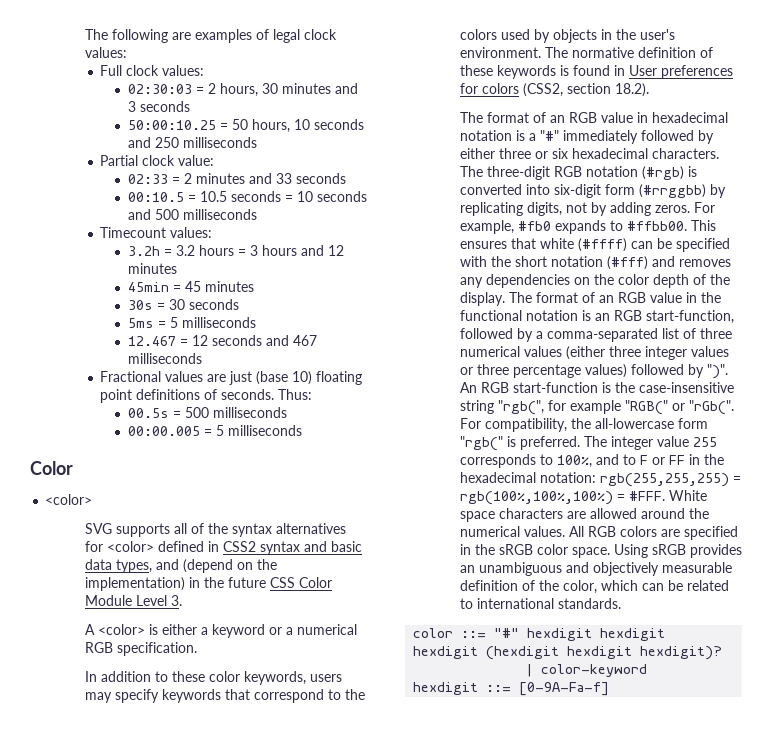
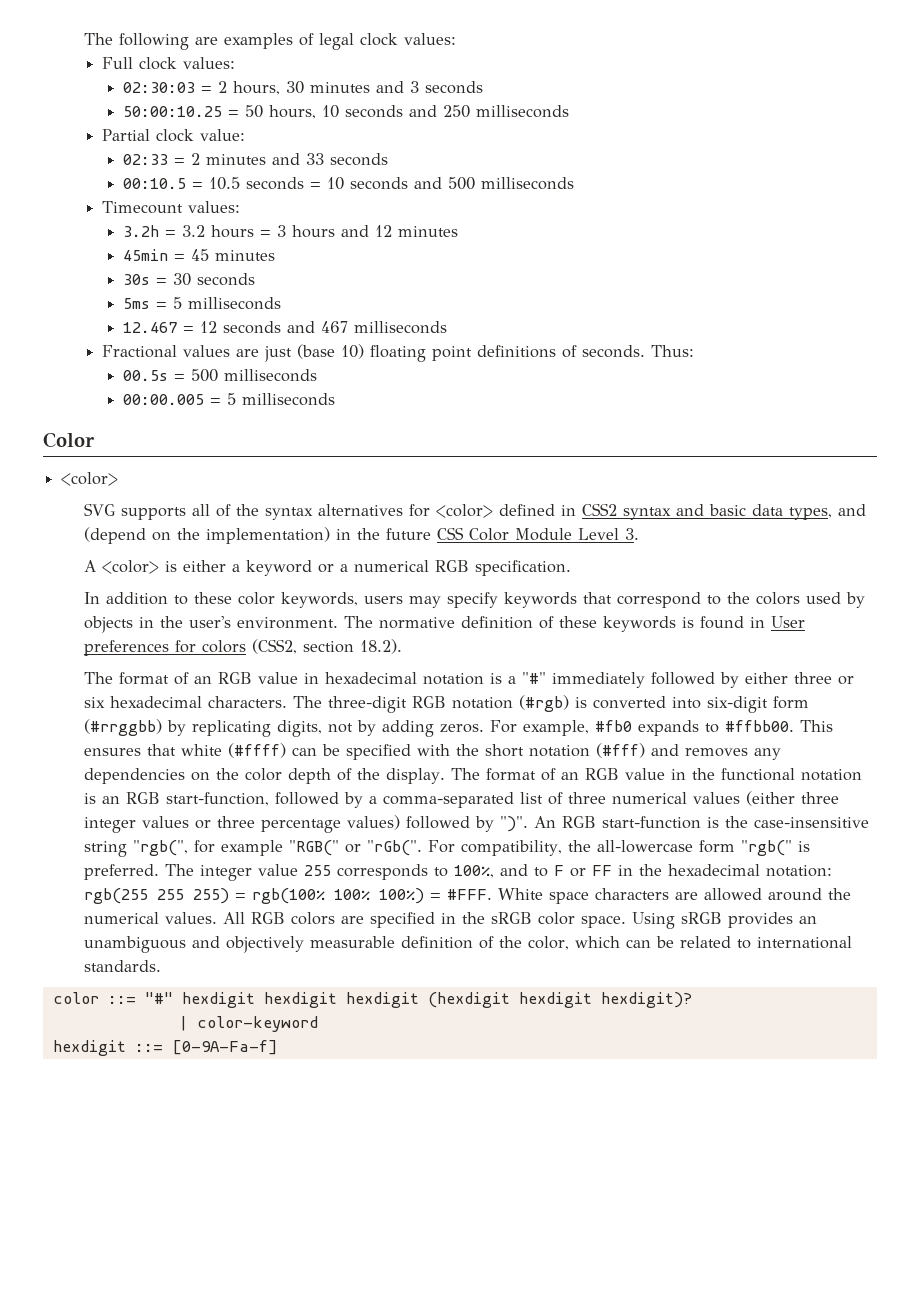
- The integer value 255 corresponds to 100%, and to F or FF in the hexadecimal notation: rgb(255,255,255) = rgb(100%,100%,100%) = #FFF.
+ The integer value 255 corresponds to 100%, and to F or FF in the hexadecimal notation: rgb(255 255 255) = rgb(100% 100% 100%) = #FFF.

